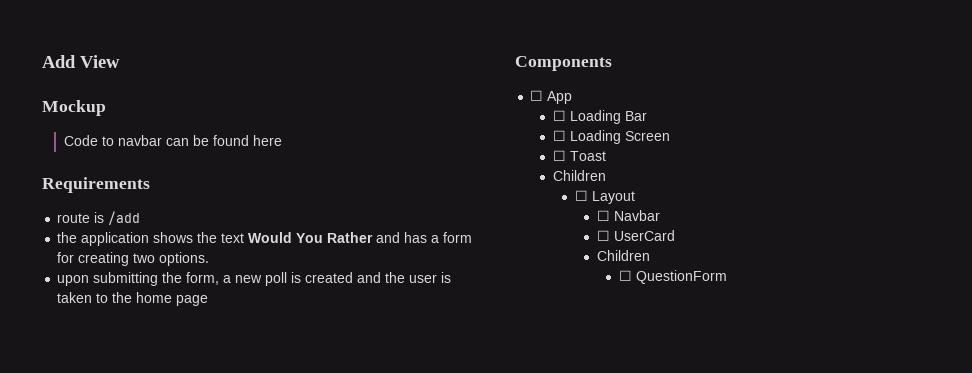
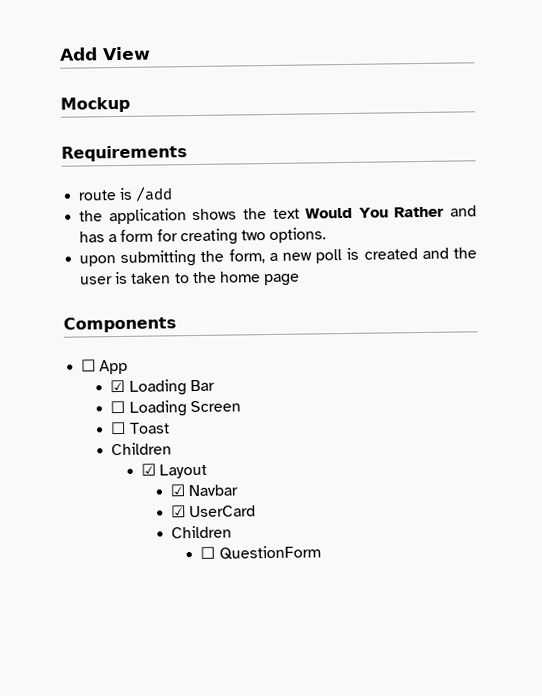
- Code to navbar can be found here
- ☐ Loading Bar
+ ☑ Loading Bar
- ☐ Layout
+ ☑ Layout
- ☐ Navbar
+ ☑ Navbar
- ☐ UserCard
+ ☑ UserCard

